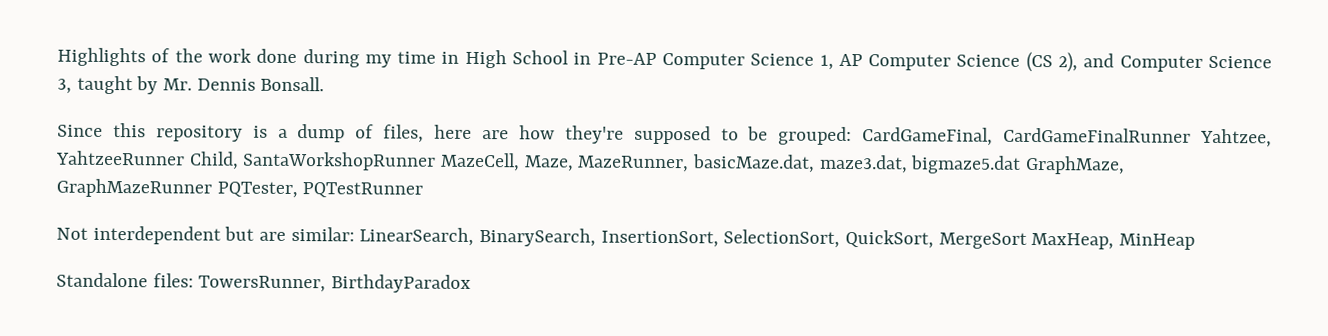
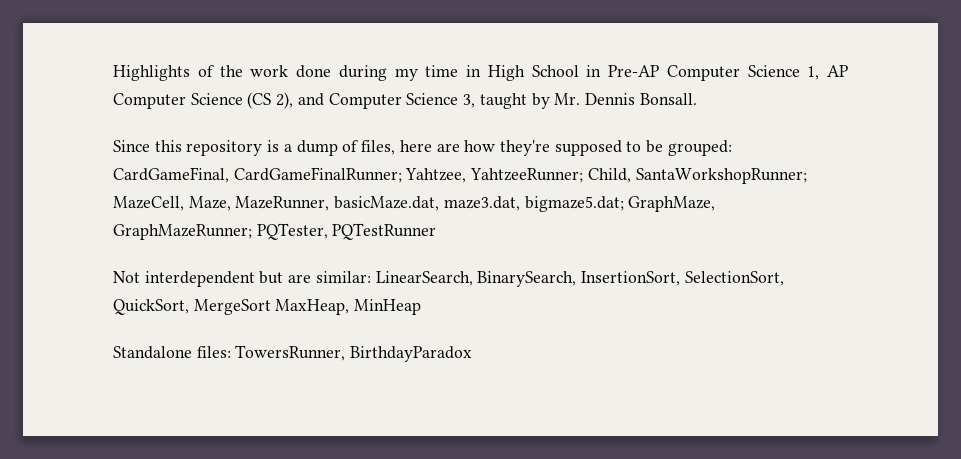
- Since this repository is a dump of files, here are how they're supposed to be grouped: CardGameFinal, CardGameFinalRunner Yahtzee, YahtzeeRunner Child, SantaWorkshopRunner MazeCell, Maze, MazeRunner, basicMaze.dat, maze3.dat, bigmaze5.dat GraphMaze, GraphMazeRunner PQTester, PQTestRunner
+ Since this repository is a dump of files, here are how they're supposed to be grouped: CardGameFinal, CardGameFinalRunner; Yahtzee, YahtzeeRunner; Child, SantaWorkshopRunner; MazeCell, Maze, MazeRunner, basicMaze.dat, maze3.dat, bigmaze5.dat; GraphMaze, GraphMazeRunner; PQTester, PQTestRunner

